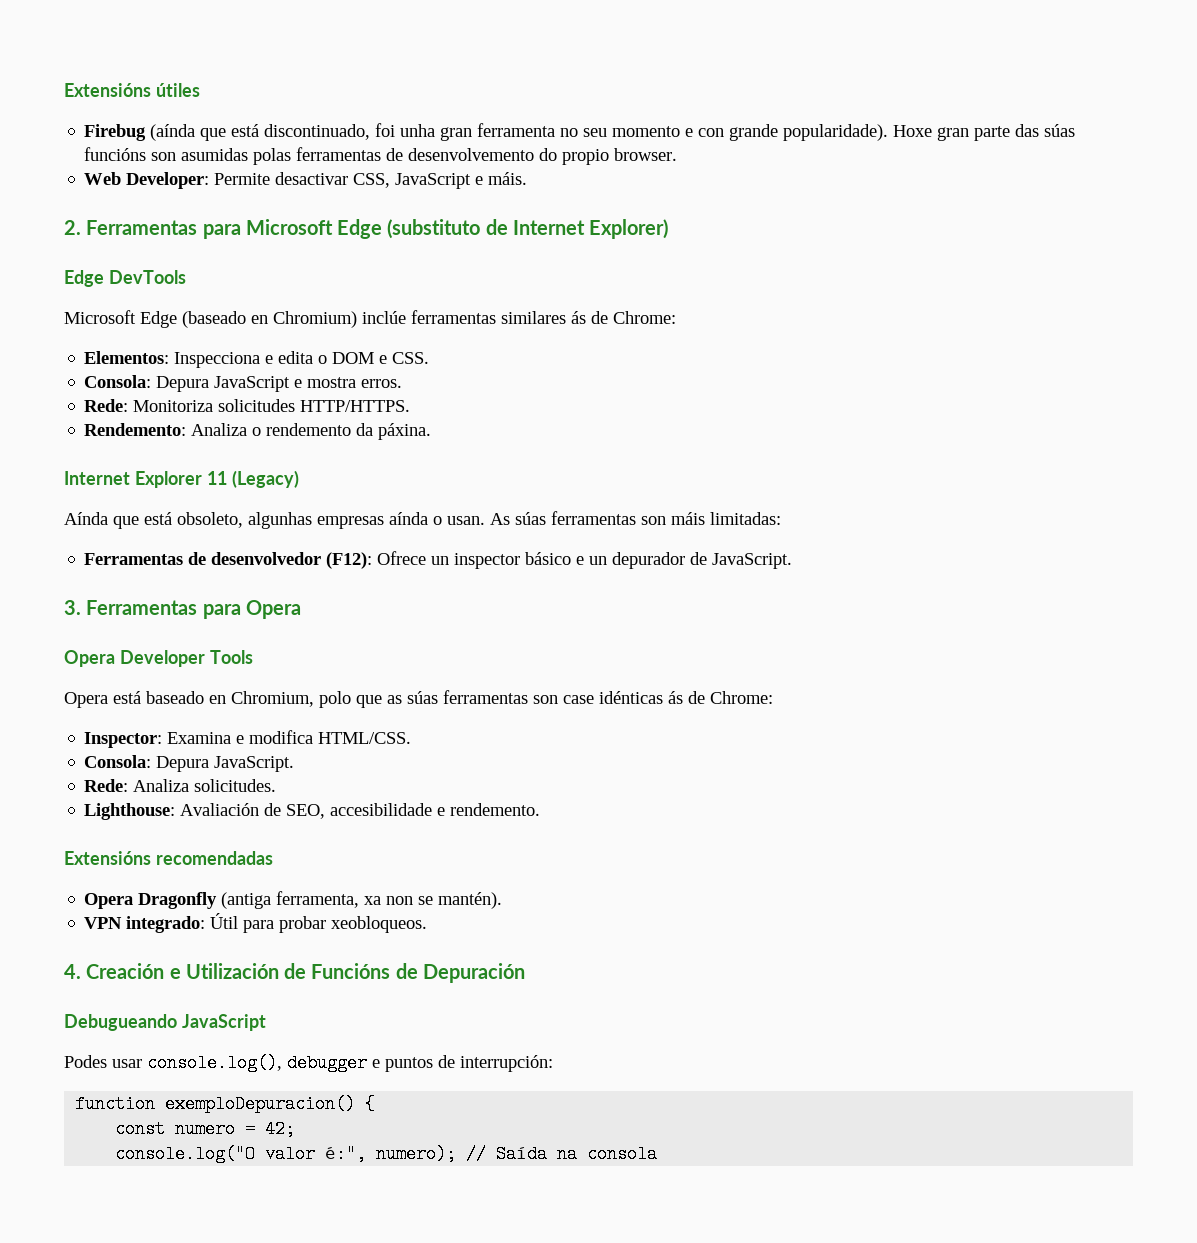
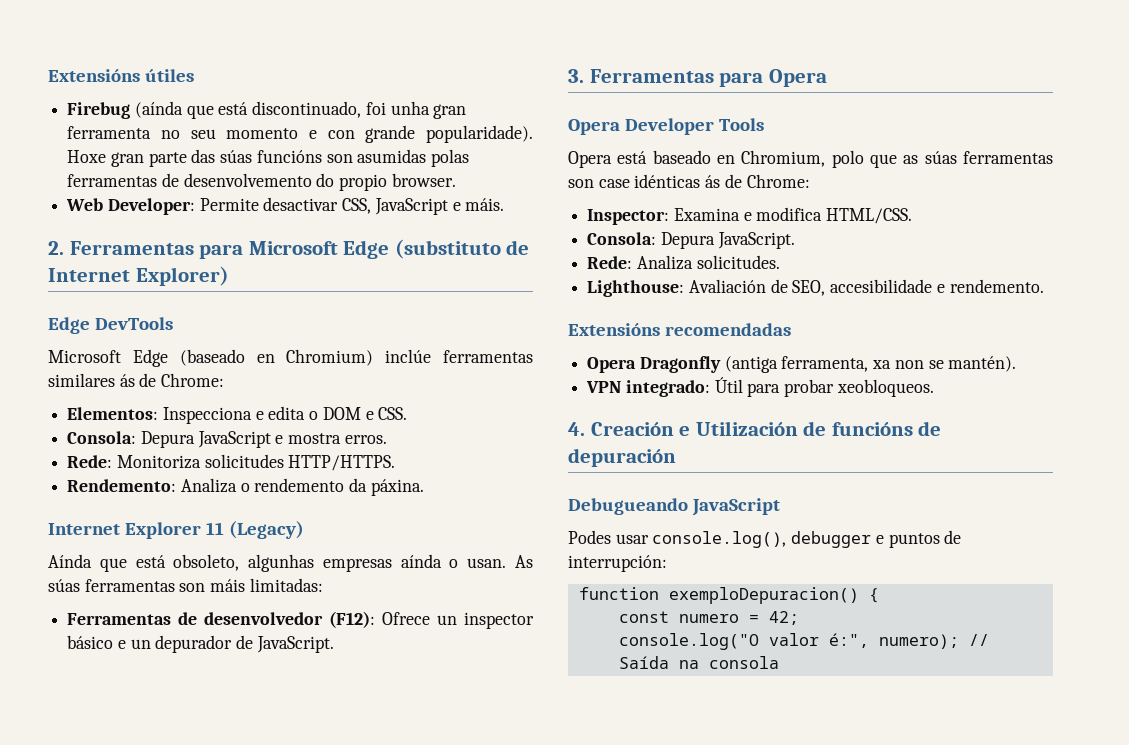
- 4. Creación e Utilización de Funcións de Depuración
+ 4. Creación e Utilización de funcións de depuración

